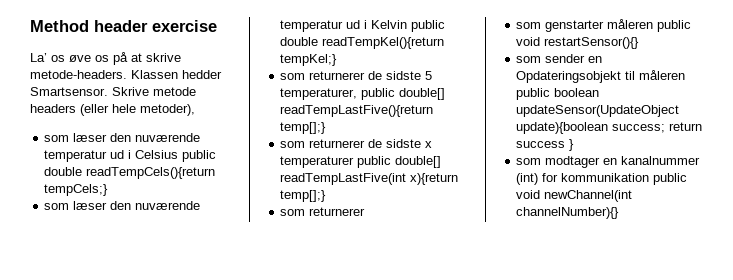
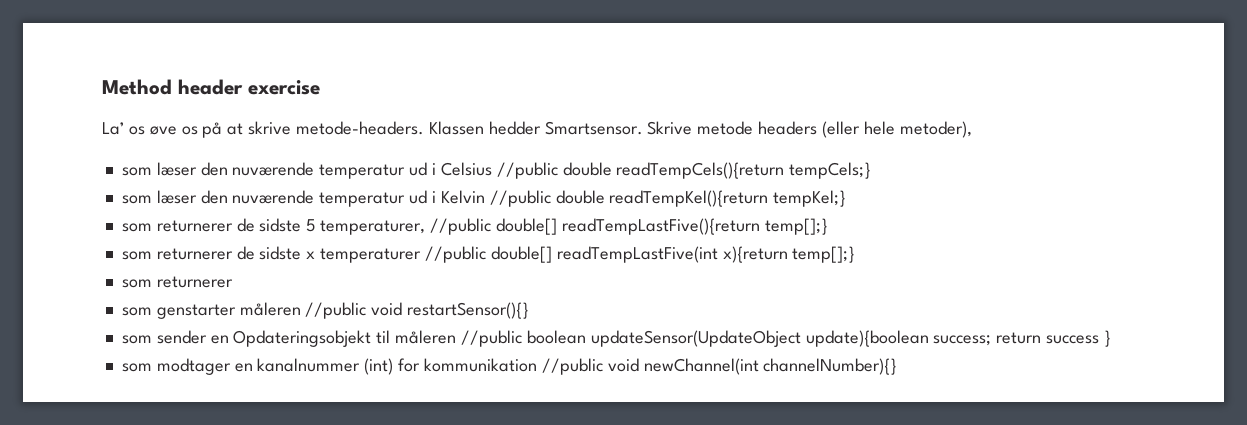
- som læser den nuværende temperatur ud i Celsius public double readTempCels(){return tempCels;}
+ som læser den nuværende temperatur ud i Celsius //public double readTempCels(){return tempCels;}
- som læser den nuværende temperatur ud i Kelvin public double readTempKel(){return tempKel;}
+ som læser den nuværende temperatur ud i Kelvin //public double readTempKel(){return tempKel;}
- som returnerer de sidste 5 temperaturer, public double[] readTempLastFive(){return temp[];}
+ som returnerer de sidste 5 temperaturer, //public double[] readTempLastFive(){return temp[];}
- som returnerer de sidste x temperaturer public double[] readTempLastFive(int x){return temp[];}
+ som returnerer de sidste x temperaturer //public double[] readTempLastFive(int x){return temp[];}
- som genstarter måleren public void restartSensor(){}
+ som genstarter måleren //public void restartSensor(){}
- som sender en Opdateringsobjekt til måleren public boolean updateSensor(UpdateObject update){boolean success; return success }
+ som sender en Opdateringsobjekt til måleren //public boolean updateSensor(UpdateObject update){boolean success; return success }
- som modtager en kanalnummer (int) for kommunikation public void newChannel(int channelNumber){}
+ som modtager en kanalnummer (int) for kommunikation //public void newChannel(int channelNumber){}

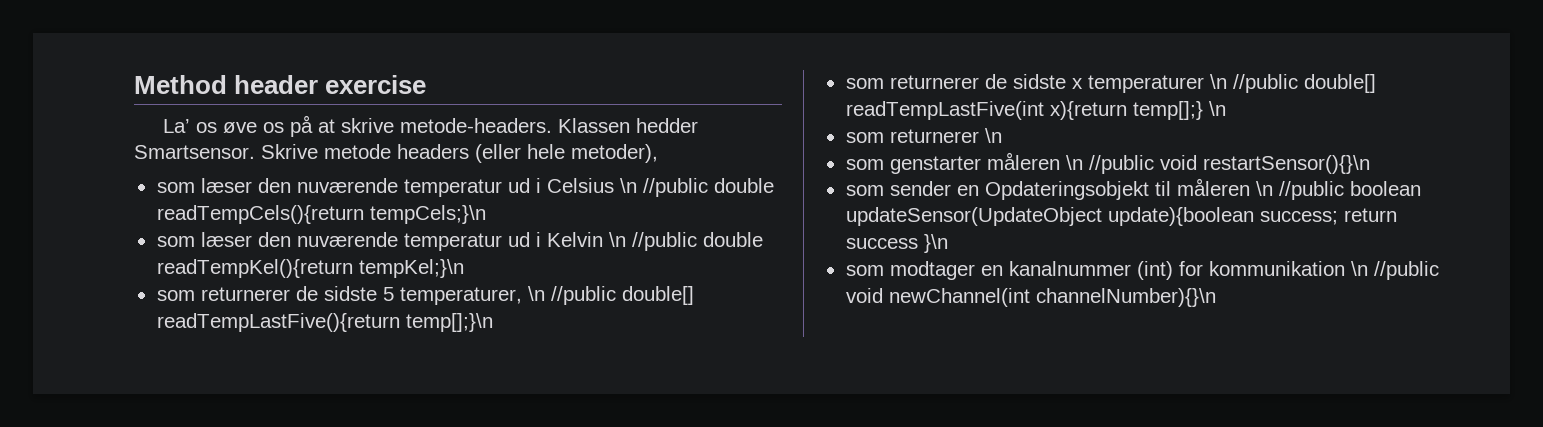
- som læser den nuværende temperatur ud i Celsius //public double readTempCels(){return tempCels;}
+ som læser den nuværende temperatur ud i Celsius \n //public double readTempCels(){return tempCels;}\n
- som læser den nuværende temperatur ud i Kelvin //public double readTempKel(){return tempKel;}
+ som læser den nuværende temperatur ud i Kelvin \n //public double readTempKel(){return tempKel;}\n
- som returnerer de sidste 5 temperaturer, //public double[] readTempLastFive(){return temp[];}
+ som returnerer de sidste 5 temperaturer, \n //public double[] readTempLastFive(){return temp[];}\n
- som returnerer de sidste x temperaturer //public double[] readTempLastFive(int x){return temp[];}
- som returnerer
+ som returnerer de sidste x temperaturer \n //public double[] readTempLastFive(int x){return temp[];} \n
+ som returnerer \n
- som genstarter måleren //public void restartSensor(){}
+ som genstarter måleren \n //public void restartSensor(){}\n
- som sender en Opdateringsobjekt til måleren //public boolean updateSensor(UpdateObject update){boolean success; return success }
+ som sender en Opdateringsobjekt til måleren \n //public boolean updateSensor(UpdateObject update){boolean success; return success }\n
- som modtager en kanalnummer (int) for kommunikation //public void newChannel(int channelNumber){}
+ som modtager en kanalnummer (int) for kommunikation \n //public void newChannel(int channelNumber){}\n

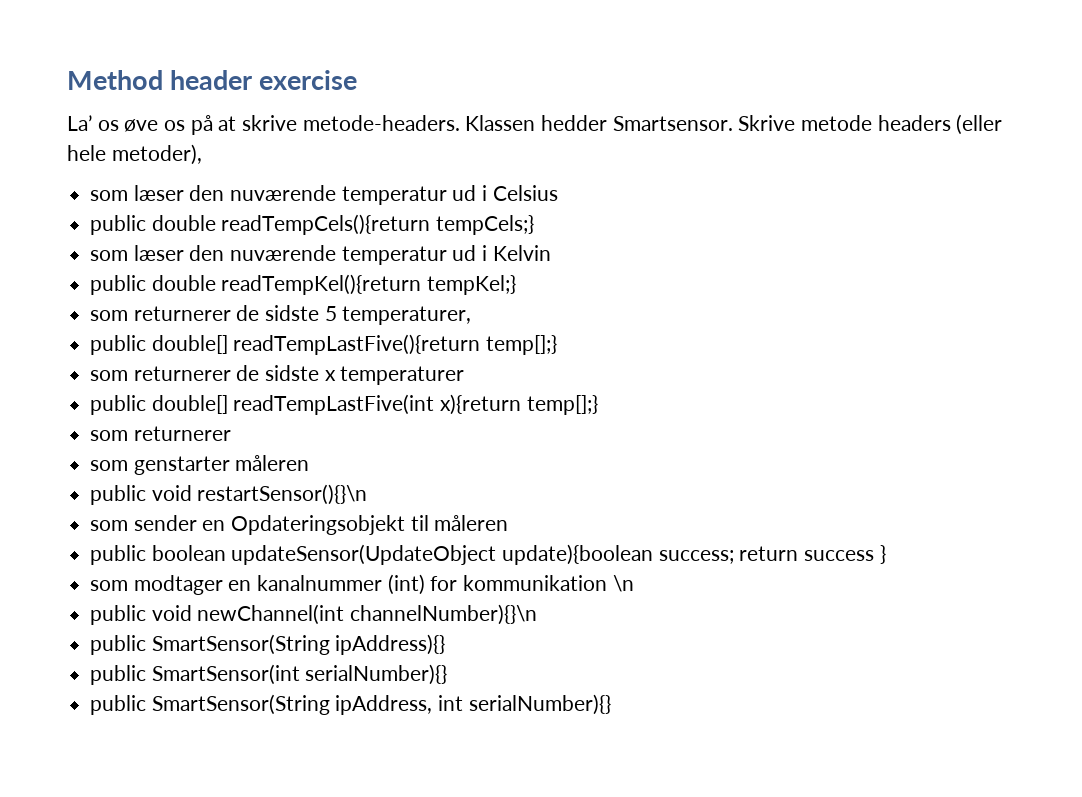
- som læser den nuværende temperatur ud i Celsius \n //public double readTempCels(){return tempCels;}\n
+ som læser den nuværende temperatur ud i Celsius
+ public double readTempCels(){return tempCels;}
- som læser den nuværende temperatur ud i Kelvin \n //public double readTempKel(){return tempKel;}\n
+ som læser den nuværende temperatur ud i Kelvin
+ public double readTempKel(){return tempKel;}
- som returnerer de sidste 5 temperaturer, \n //public double[] readTempLastFive(){return temp[];}\n
+ som returnerer de sidste 5 temperaturer,
+ public double[] readTempLastFive(){return temp[];}
- som returnerer de sidste x temperaturer \n //public double[] readTempLastFive(int x){return temp[];} \n
- som returnerer \n
+ som returnerer de sidste x temperaturer
+ public double[] readTempLastFive(int x){return temp[];}
+ som returnerer
- som genstarter måleren \n //public void restartSensor(){}\n
+ som genstarter måleren
+ public void restartSensor(){}\n
- som sender en Opdateringsobjekt til måleren \n //public boolean updateSensor(UpdateObject update){boolean success; return success }\n
+ som sender en Opdateringsobjekt til måleren
+ public boolean updateSensor(UpdateObject update){boolean success; return success }
- som modtager en kanalnummer (int) for kommunikation \n //public void newChannel(int channelNumber){}\n
+ som modtager en kanalnummer (int) for kommunikation \n
+ public void newChannel(int channelNumber){}\n
+ public SmartSensor(String ipAddress){}
+ public SmartSensor(int serialNumber){}
+ public SmartSensor(String ipAddress, int serialNumber){}

